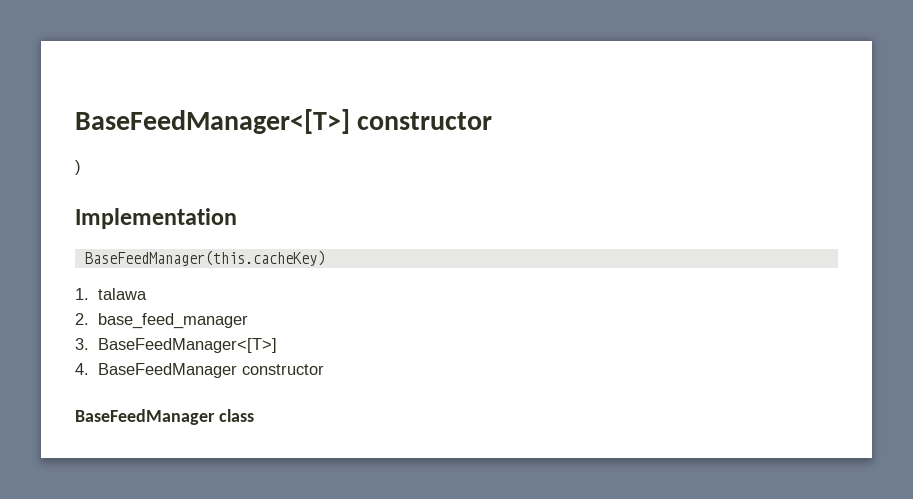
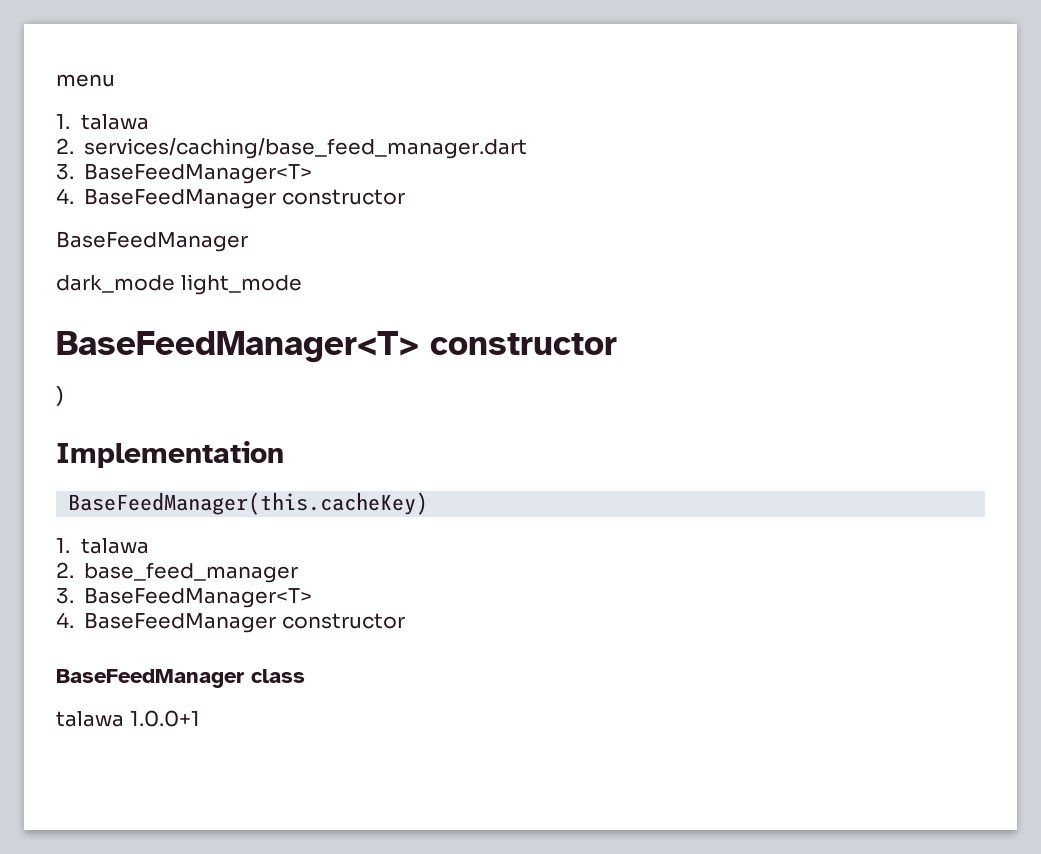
- BaseFeedManager<[T>] constructor
+ menu
+ 1. talawa
+ 2. services/caching/base_feed_manager.dart
+ 3. BaseFeedManager<T>
+ 4. BaseFeedManager constructor
+ BaseFeedManager
+ dark_mode light_mode
+ BaseFeedManager<T> constructor
  2. base_feed_manager
- 3. BaseFeedManager<[T>]
+ 3. BaseFeedManager<T>
+ talawa 1.0.0+1

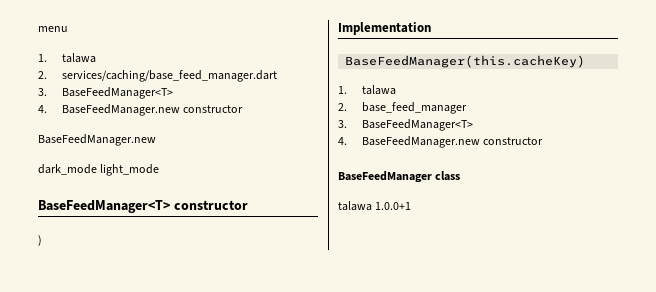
  2. services/caching/base_feed_manager.dart
  3. BaseFeedManager<T>
- 4. BaseFeedManager constructor
- BaseFeedManager
+ 4. BaseFeedManager.new constructor
+ BaseFeedManager.new
  2. base_feed_manager
  3. BaseFeedManager<T>
- 4. BaseFeedManager constructor
+ 4. BaseFeedManager.new constructor

